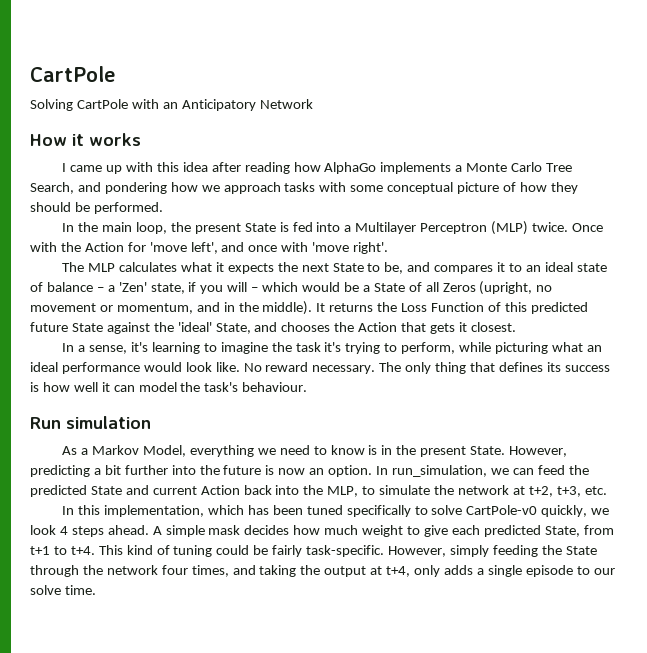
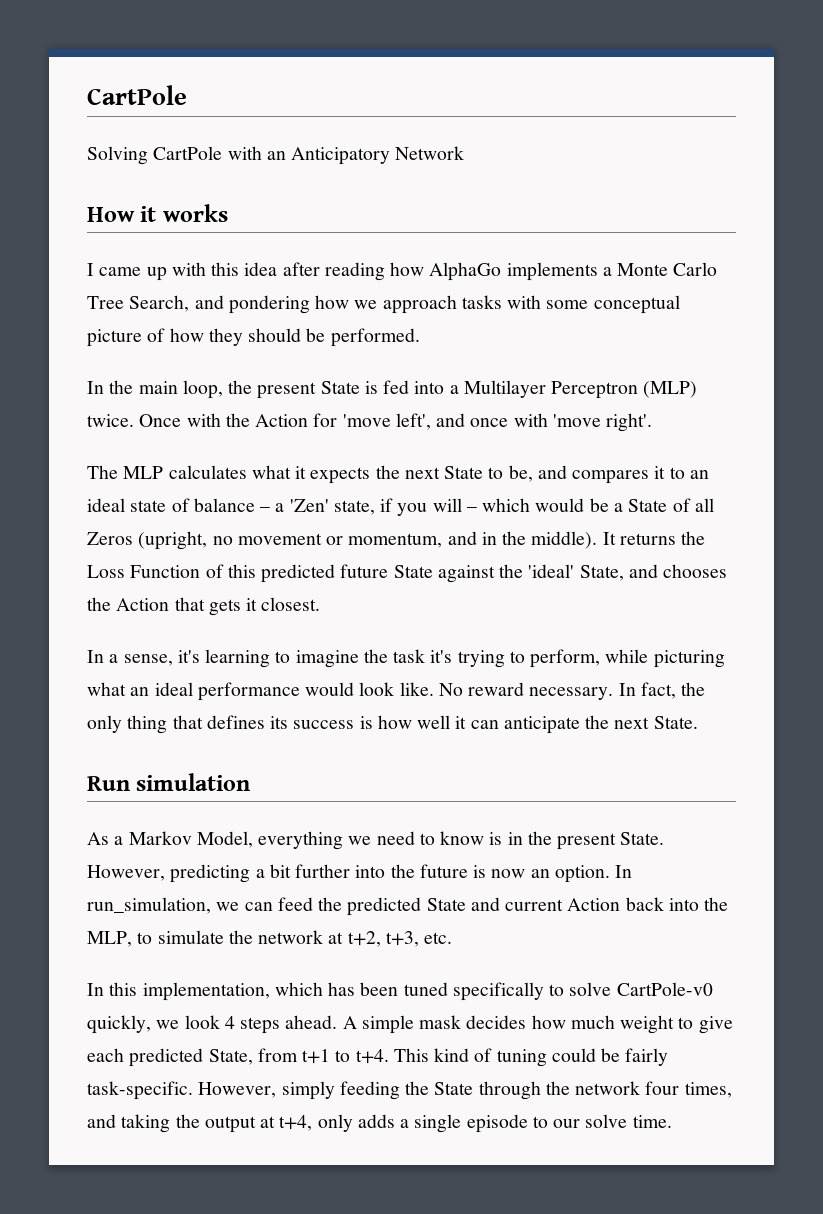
- The only thing that defines its success is how well it can model the task's behaviour.
+ In fact, the only thing that defines its success is how well it can anticipate the next State.

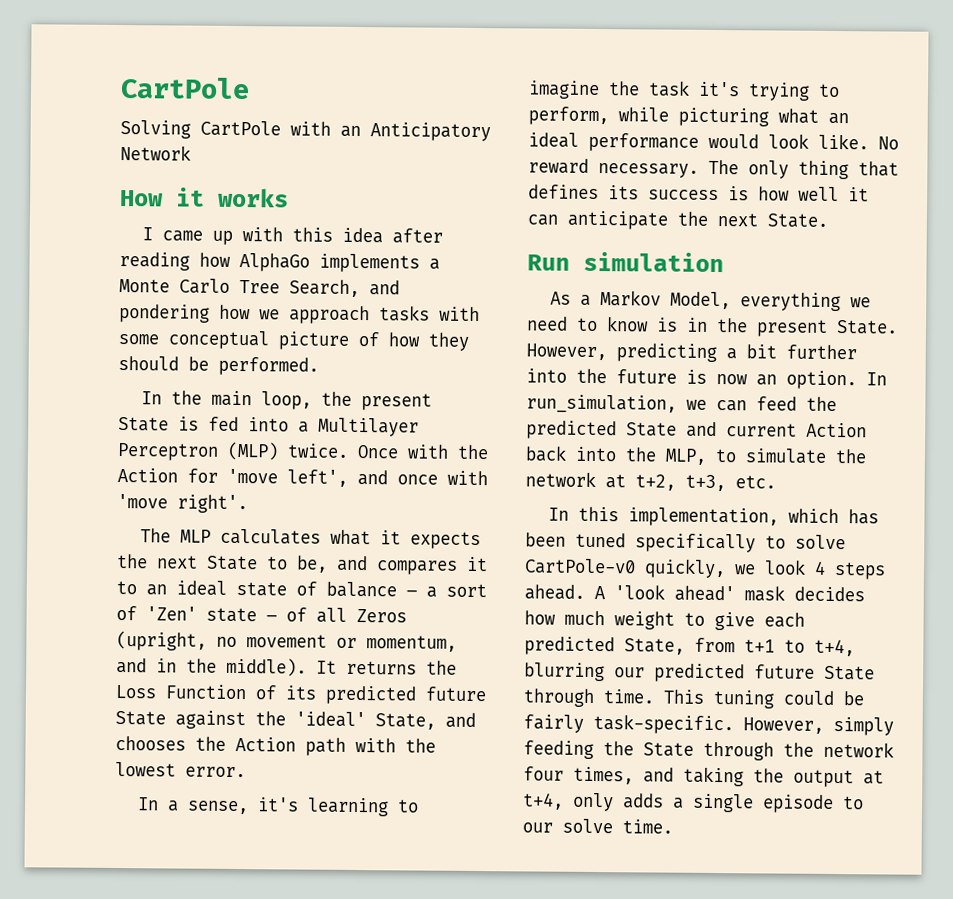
- The MLP calculates what it expects the next State to be, and compares it to an ideal state of balance – a 'Zen' state, if you will – which would be a State of all Zeros (upright, no movement or momentum, and in the middle).
+ The MLP calculates what it expects the next State to be, and compares it to an ideal state of balance – a sort of 'Zen' state – of all Zeros (upright, no movement or momentum, and in the middle).
- It returns the Loss Function of this predicted future State against the 'ideal' State, and chooses the Action that gets it closest.
+ It returns the Loss Function of its predicted future State against the 'ideal' State, and chooses the Action path with the lowest error.
- In fact, the only thing that defines its success is how well it can anticipate the next State.
+ The only thing that defines its success is how well it can anticipate the next State.
- A simple mask decides how much weight to give each predicted State, from t+1 to t+4. This kind of tuning could be fairly task-specific.
+ A 'look ahead' mask decides how much weight to give each predicted State, from t+1 to t+4, blurring our predicted future State through time. This tuning could be fairly task-specific.

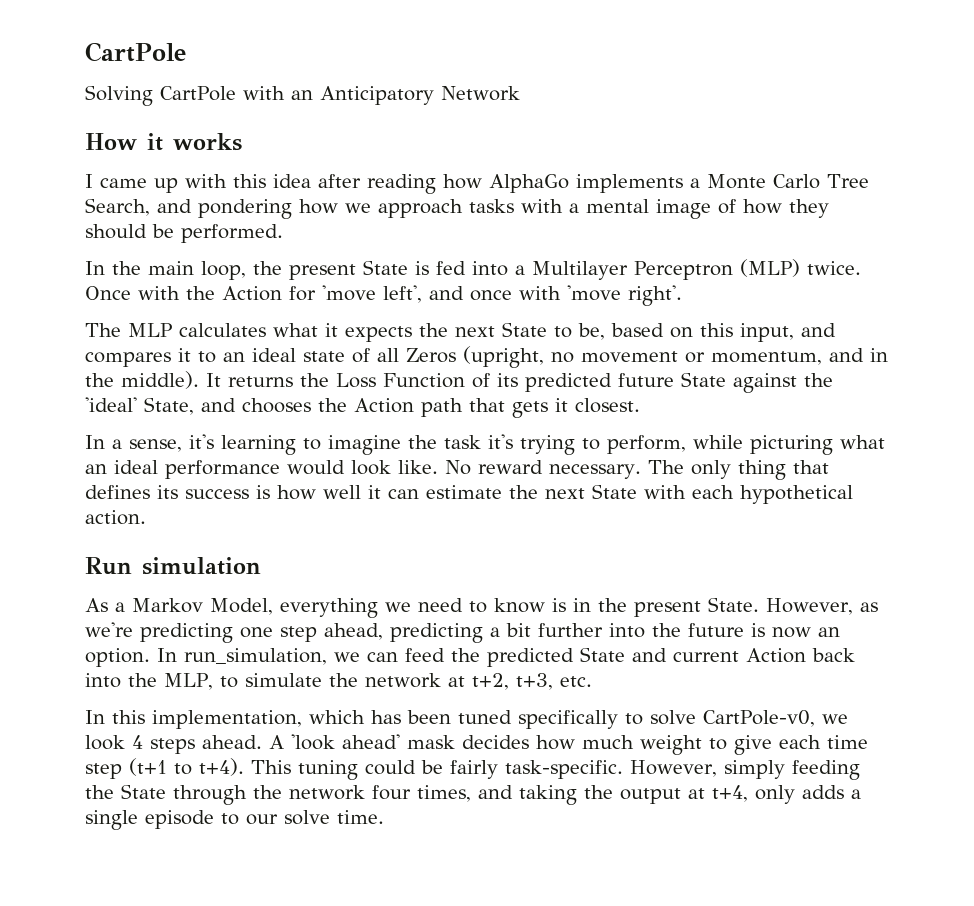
- I came up with this idea after reading how AlphaGo implements a Monte Carlo Tree Search, and pondering how we approach tasks with some conceptual picture of how they should be performed.
+ I came up with this idea after reading how AlphaGo implements a Monte Carlo Tree Search, and pondering how we approach tasks with a mental image of how they should be performed.
- The MLP calculates what it expects the next State to be, and compares it to an ideal state of balance – a sort of 'Zen' state – of all Zeros (upright, no movement or momentum, and in the middle).
+ The MLP calculates what it expects the next State to be, based on this input, and compares it to an ideal state of all Zeros (upright, no movement or momentum, and in the middle).
- It returns the Loss Function of its predicted future State against the 'ideal' State, and chooses the Action path with the lowest error.
+ It returns the Loss Function of its predicted future State against the 'ideal' State, and chooses the Action path that gets it closest.
- The only thing that defines its success is how well it can anticipate the next State.
+ The only thing that defines its success is how well it can estimate the next State with each hypothetical action.
- However, predicting a bit further into the future is now an option.
+ However, as we're predicting one step ahead, predicting a bit further into the future is now an option.
- In this implementation, which has been tuned specifically to solve CartPole-v0 quickly, we look 4 steps ahead.
+ In this implementation, which has been tuned specifically to solve CartPole-v0, we look 4 steps ahead.
- A 'look ahead' mask decides how much weight to give each predicted State, from t+1 to t+4, blurring our predicted future State through time.
+ A 'look ahead' mask decides how much weight to give each time step (t+1 to t+4).

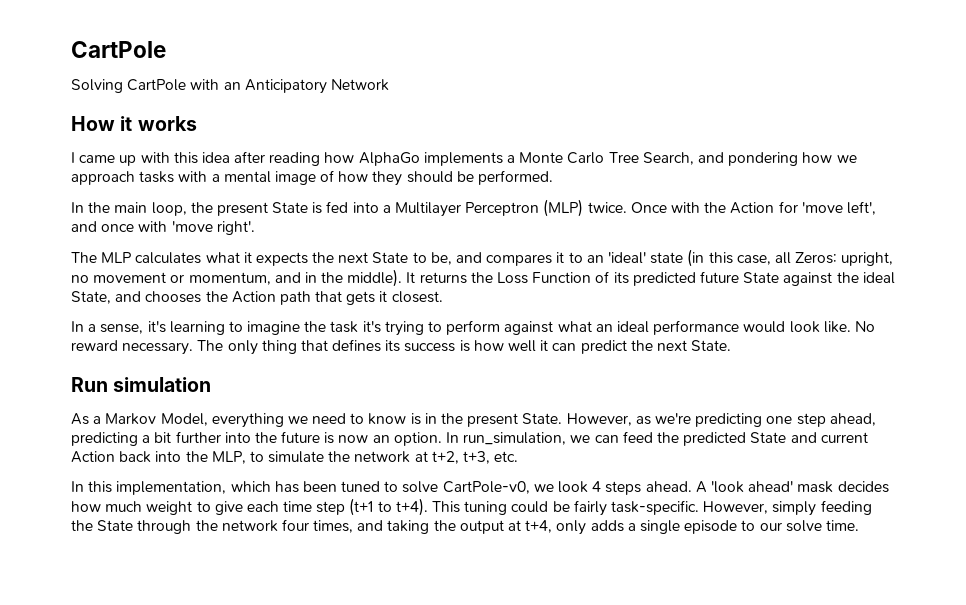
- The MLP calculates what it expects the next State to be, based on this input, and compares it to an ideal state of all Zeros (upright, no movement or momentum, and in the middle).
+ The MLP calculates what it expects the next State to be, and compares it to an 'ideal' state (in this case, all Zeros: upright, no movement or momentum, and in the middle).
- It returns the Loss Function of its predicted future State against the 'ideal' State, and chooses the Action path that gets it closest.
+ It returns the Loss Function of its predicted future State against the ideal State, and chooses the Action path that gets it closest.
- In a sense, it's learning to imagine the task it's trying to perform, while picturing what an ideal performance would look like.
+ In a sense, it's learning to imagine the task it's trying to perform against what an ideal performance would look like.
- The only thing that defines its success is how well it can estimate the next State with each hypothetical action.
+ The only thing that defines its success is how well it can predict the next State.
- In this implementation, which has been tuned specifically to solve CartPole-v0, we look 4 steps ahead.
+ In this implementation, which has been tuned to solve CartPole-v0, we look 4 steps ahead.

